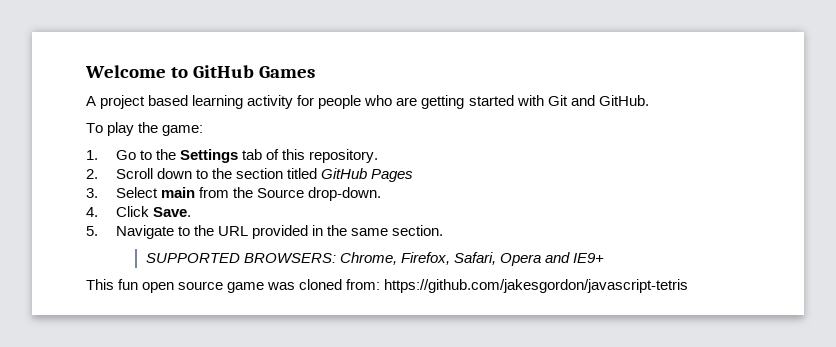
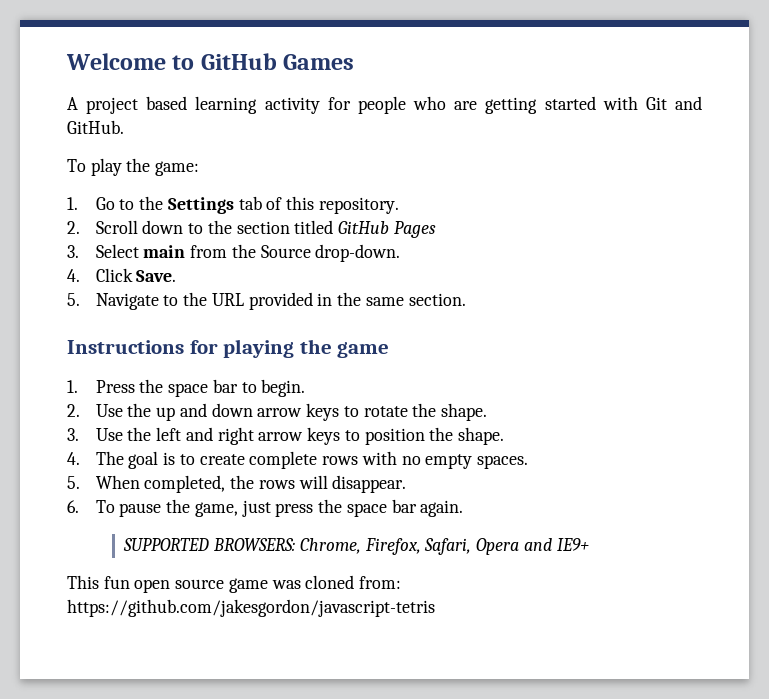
+ Instructions for playing the game
+ 1. Press the space bar to begin.
+ 2. Use the up and down arrow keys to rotate the shape.
+ 3. Use the left and right arrow keys to position the shape.
+ 4. The goal is to create complete rows with no empty spaces.
+ 5. When completed, the rows will disappear.
+ 6. To pause the game, just press the space bar again.

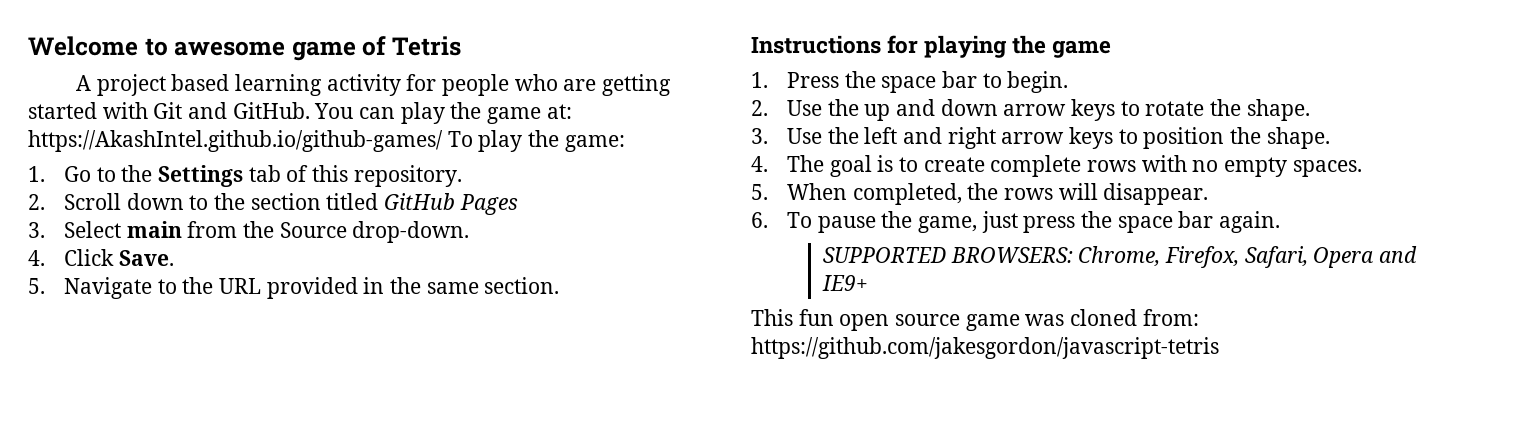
- Welcome to GitHub Games
+ Welcome to awesome game of Tetris
- A project based learning activity for people who are getting started with Git and GitHub.
- To play the game:
+ A project based learning activity for people who are getting started with Git and GitHub. You can play the game at: https://AkashIntel.github.io/github-games/ To play the game:

